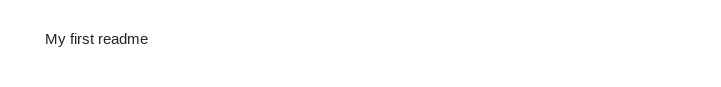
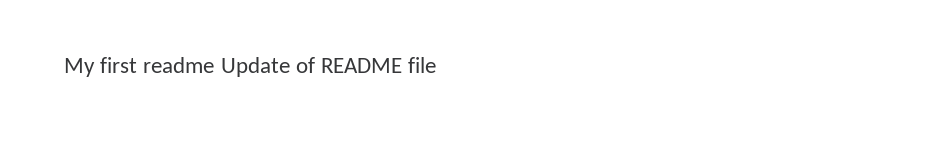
- My first readme
+ My first readme Update of README file

